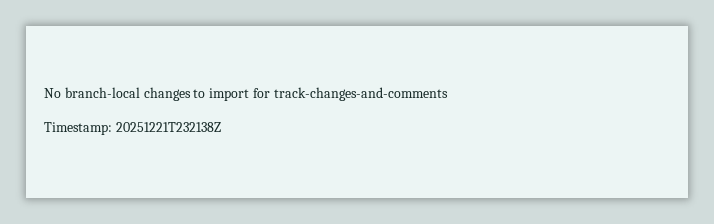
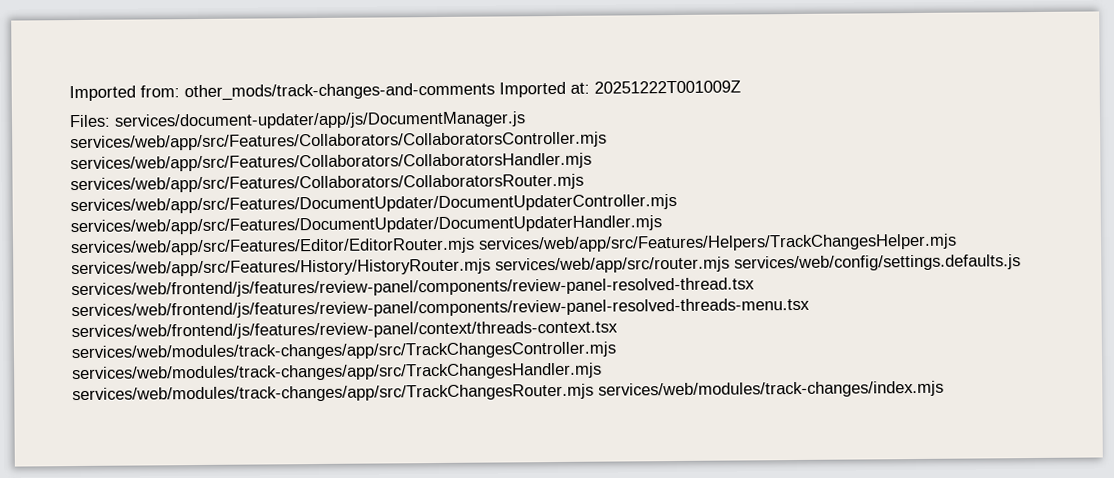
- No branch-local changes to import for track-changes-and-comments
- Timestamp: 20251221T232138Z
+ Imported from: other_mods/track-changes-and-comments Imported at: 20251222T001009Z
+ Files: services/document-updater/app/js/DocumentManager.js services/web/app/src/Features/Collaborators/CollaboratorsController.mjs services/web/app/src/Features/Collaborators/CollaboratorsHandler.mjs services/web/app/src/Features/Collaborators/CollaboratorsRouter.mjs services/web/app/src/Features/DocumentUpdater/DocumentUpdaterController.mjs services/web/app/src/Features/DocumentUpdater/DocumentUpdaterHandler.mjs services/web/app/src/Features/Editor/EditorRouter.mjs services/web/app/src/Features/Helpers/TrackChangesHelper.mjs services/web/app/src/Features/History/HistoryRouter.mjs services/web/app/src/router.mjs services/web/config/settings.defaults.js services/web/frontend/js/features/review-panel/components/review-panel-resolved-thread.tsx services/web/frontend/js/features/review-panel/components/review-panel-resolved-threads-menu.tsx services/web/frontend/js/features/review-panel/context/threads-context.tsx services/web/modules/track-changes/app/src/TrackChangesController.mjs services/web/modules/track-changes/app/src/TrackChangesHandler.mjs services/web/modules/track-changes/app/src/TrackChangesRouter.mjs services/web/modules/track-changes/index.mjs

